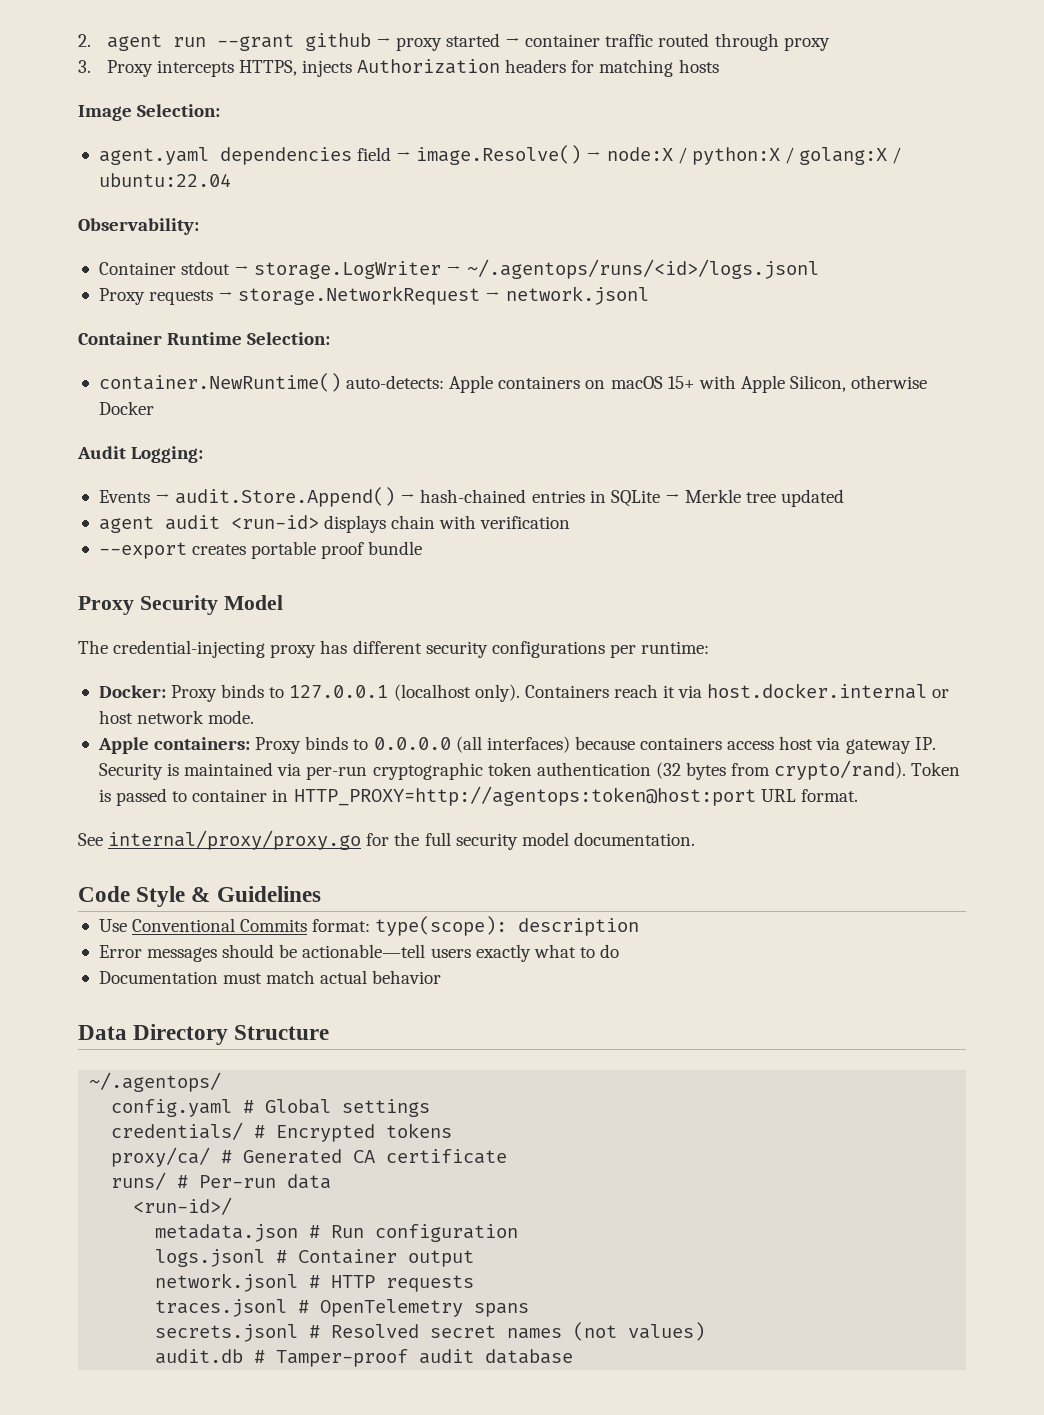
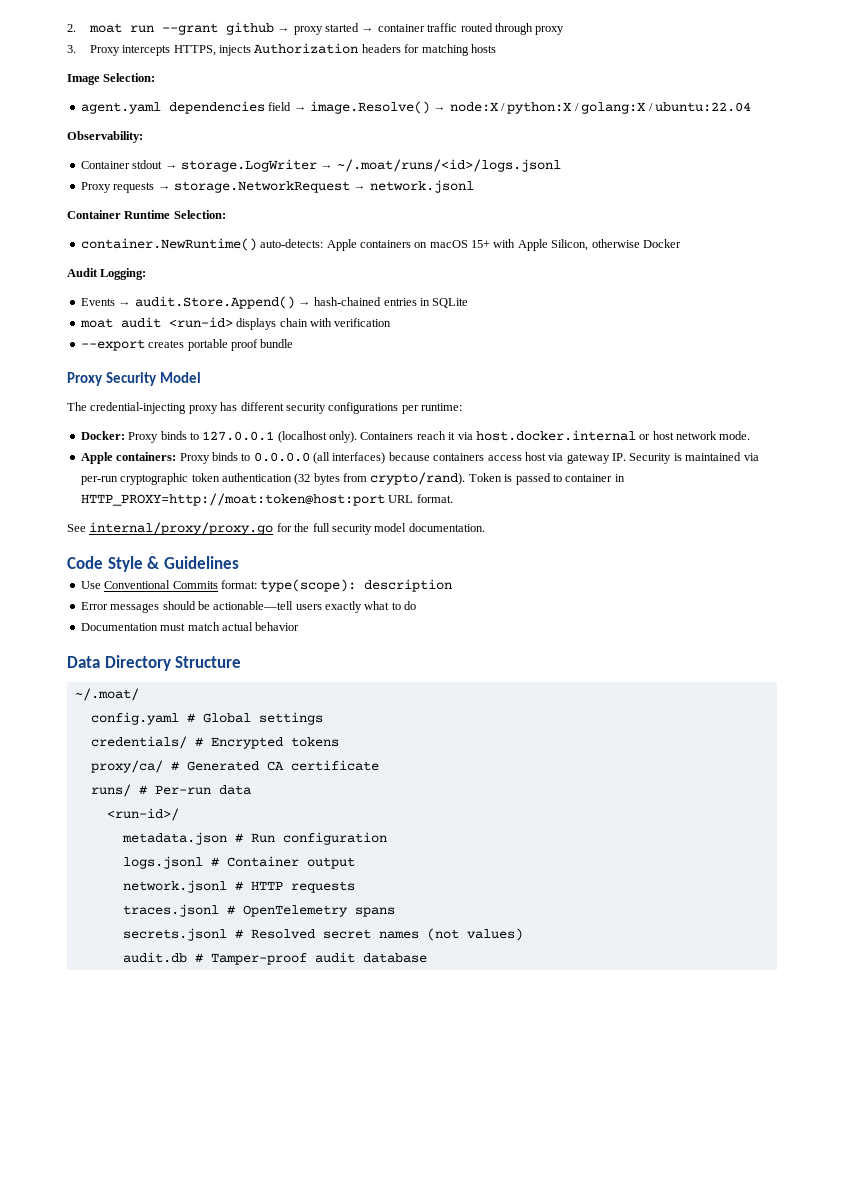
- 2. agent run --grant github → proxy started → container traffic routed through proxy
+ 2. moat run --grant github → proxy started → container traffic routed through proxy
- Container stdout → storage.LogWriter → ~/.agentops/runs/<id>/logs.jsonl
+ Container stdout → storage.LogWriter → ~/.moat/runs/<id>/logs.jsonl
- Events → audit.Store.Append() → hash-chained entries in SQLite → Merkle tree updated
- agent audit <run-id> displays chain with verification
+ Events → audit.Store.Append() → hash-chained entries in SQLite
+ moat audit <run-id> displays chain with verification
- Token is passed to container in HTTP_PROXY=http://agentops:token@host:port URL format.
+ Token is passed to container in HTTP_PROXY=http://moat:token@host:port URL format.
- ~/.agentops/
+ ~/.moat/

